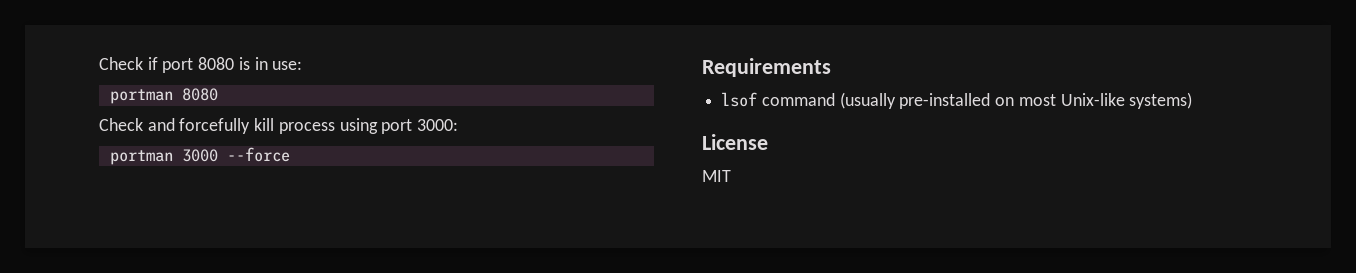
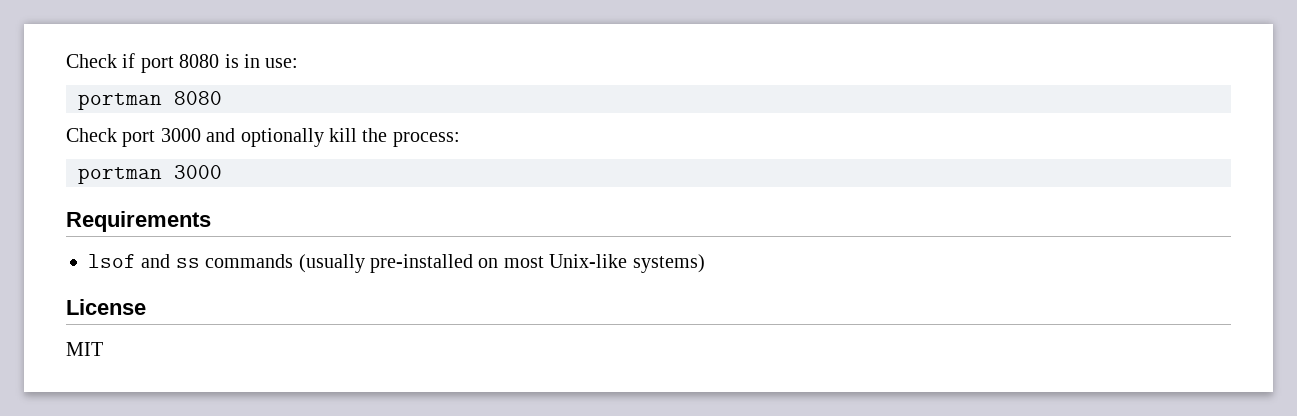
- Check and forcefully kill process using port 3000:
+ Check port 3000 and optionally kill the process:
- portman 3000 --force
+ portman 3000
- lsof command (usually pre-installed on most Unix-like systems)
+ lsof and ss commands (usually pre-installed on most Unix-like systems)

